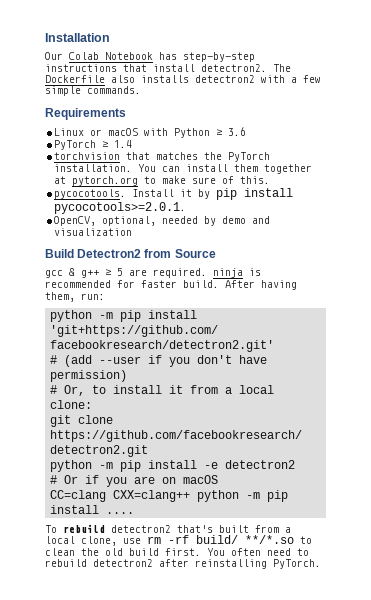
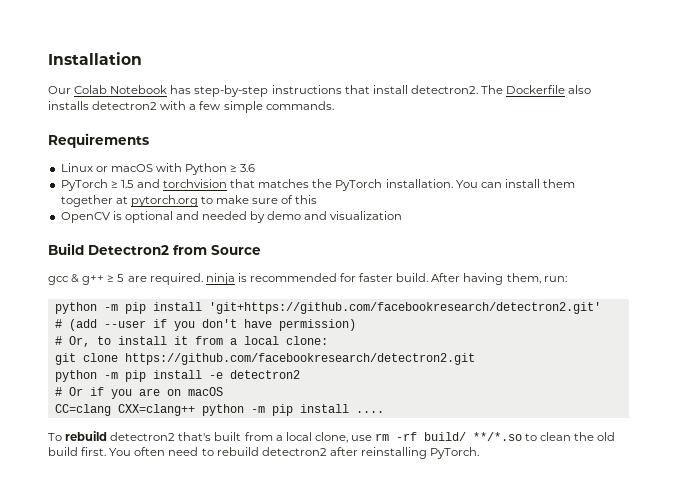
- PyTorch ≥ 1.4
- torchvision that matches the PyTorch installation.
+ PyTorch ≥ 1.5 and torchvision that matches the PyTorch installation.
- You can install them together at pytorch.org to make sure of this.
- pycocotools. Install it by pip install pycocotools>=2.0.1.
- OpenCV, optional, needed by demo and visualization
+ You can install them together at pytorch.org to make sure of this
+ OpenCV is optional and needed by demo and visualization

